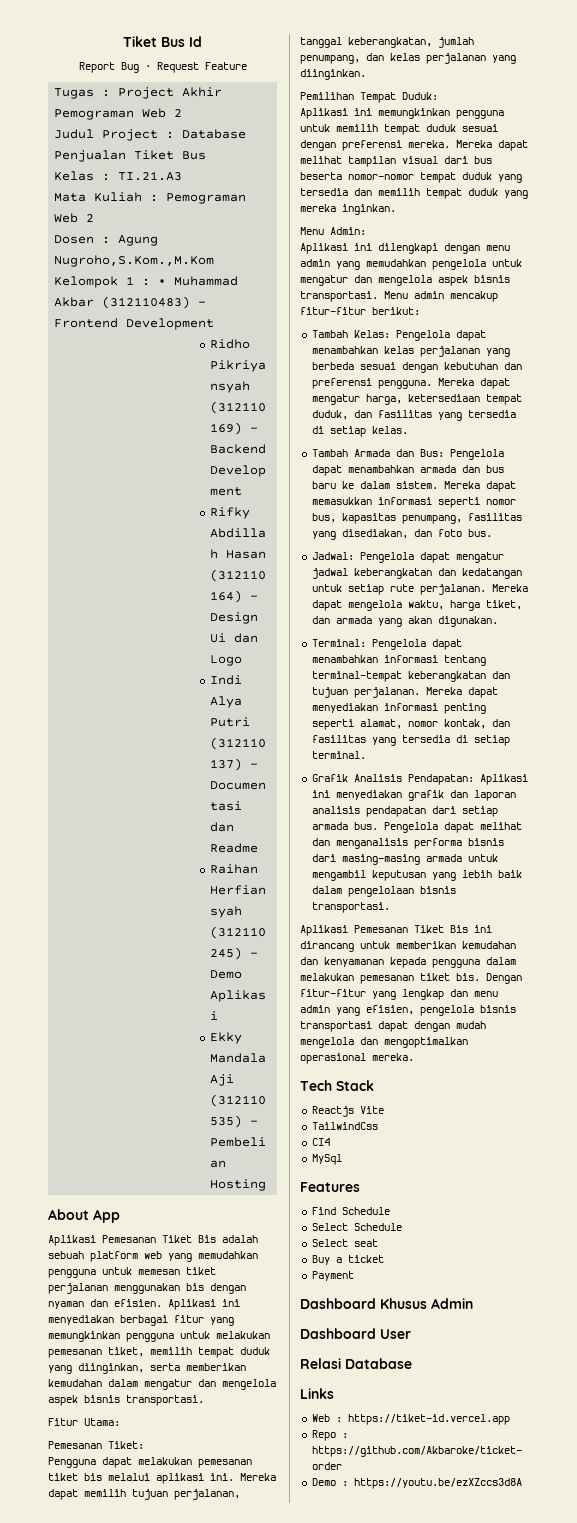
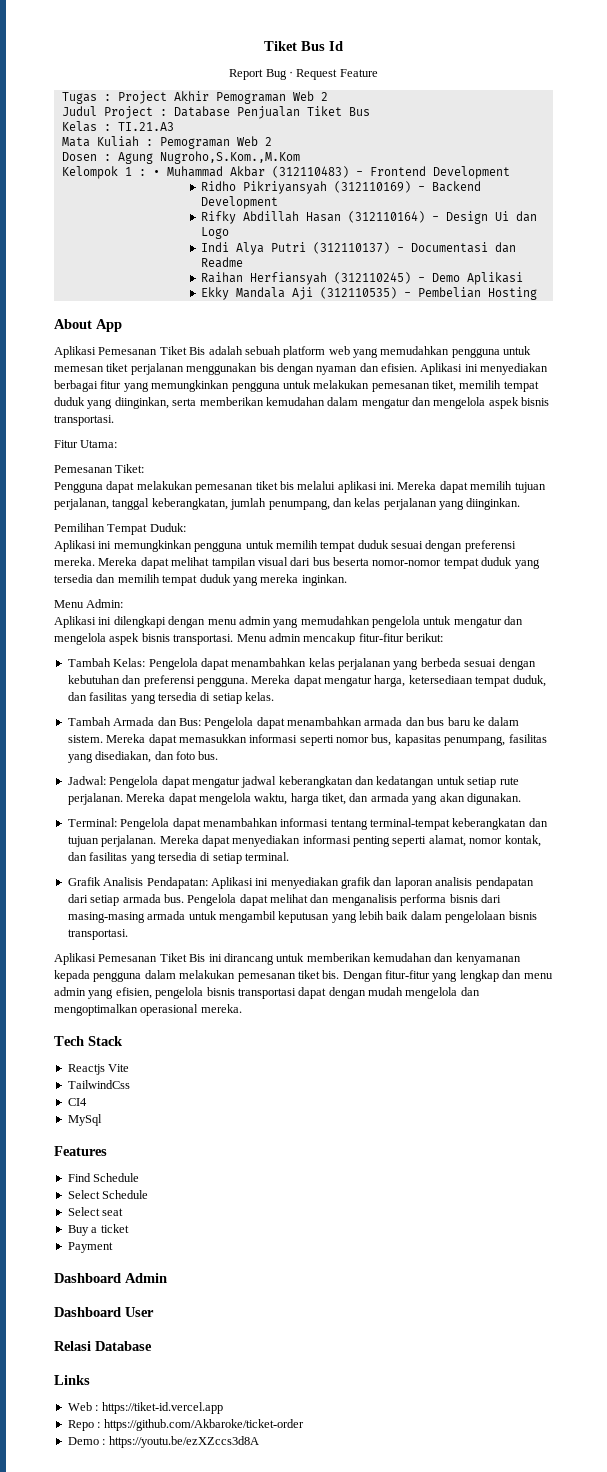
- Dashboard Khusus Admin
+ Dashboard Admin

